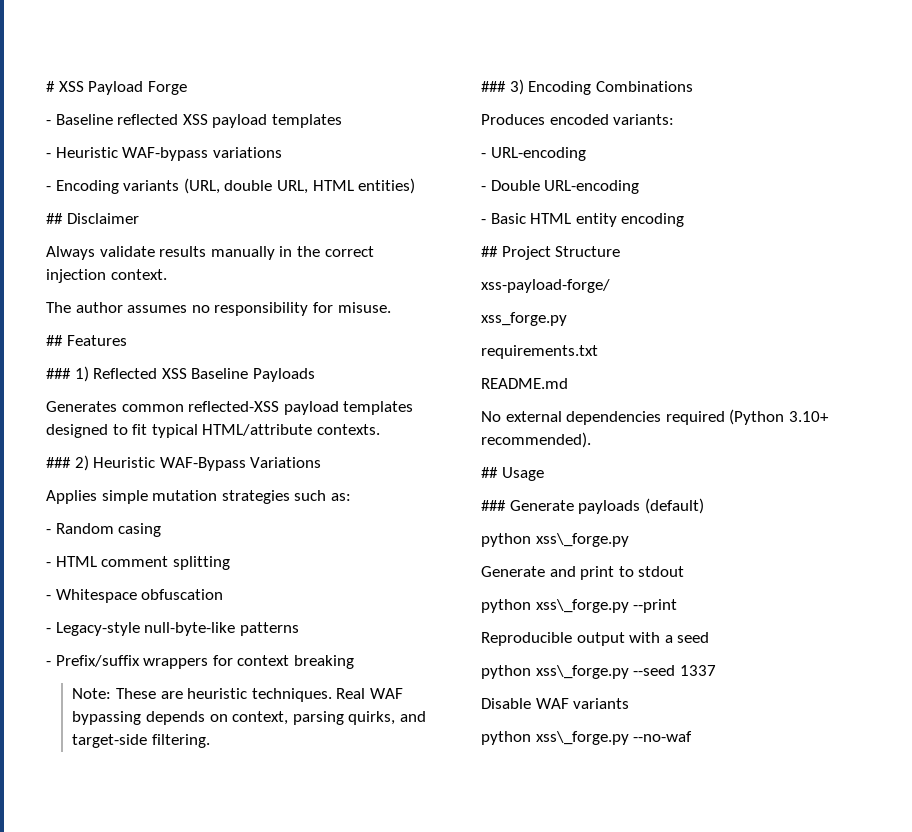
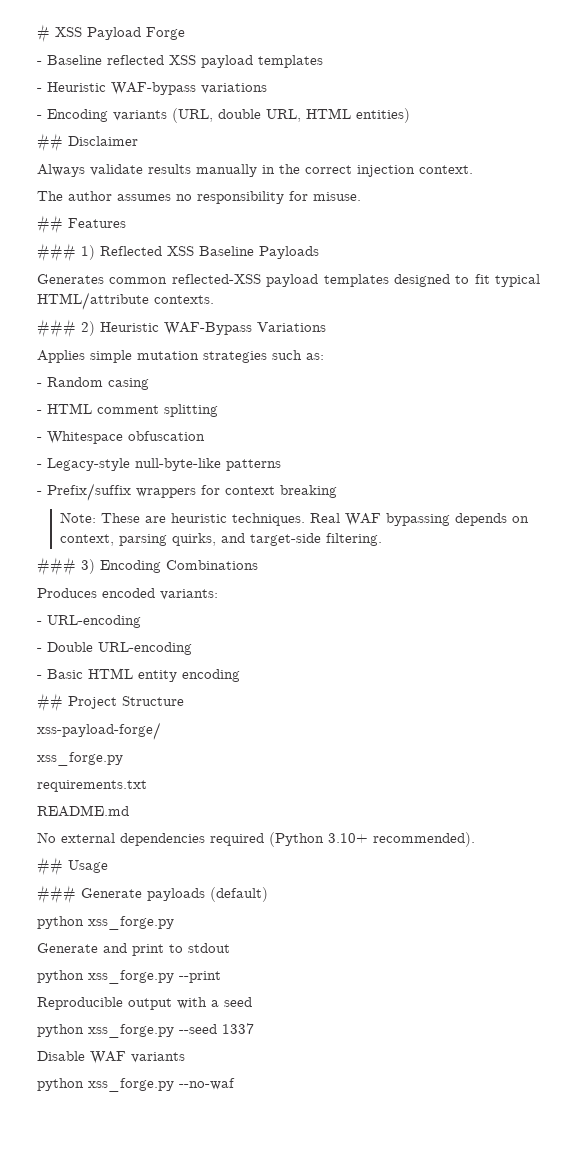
  ### Generate payloads (default)
- python xss\_forge.py
+ python xss_forge.py
- python xss\_forge.py --print
+ python xss_forge.py --print
- python xss\_forge.py --seed 1337
+ python xss_forge.py --seed 1337
- python xss\_forge.py --no-waf
+ python xss_forge.py --no-waf

